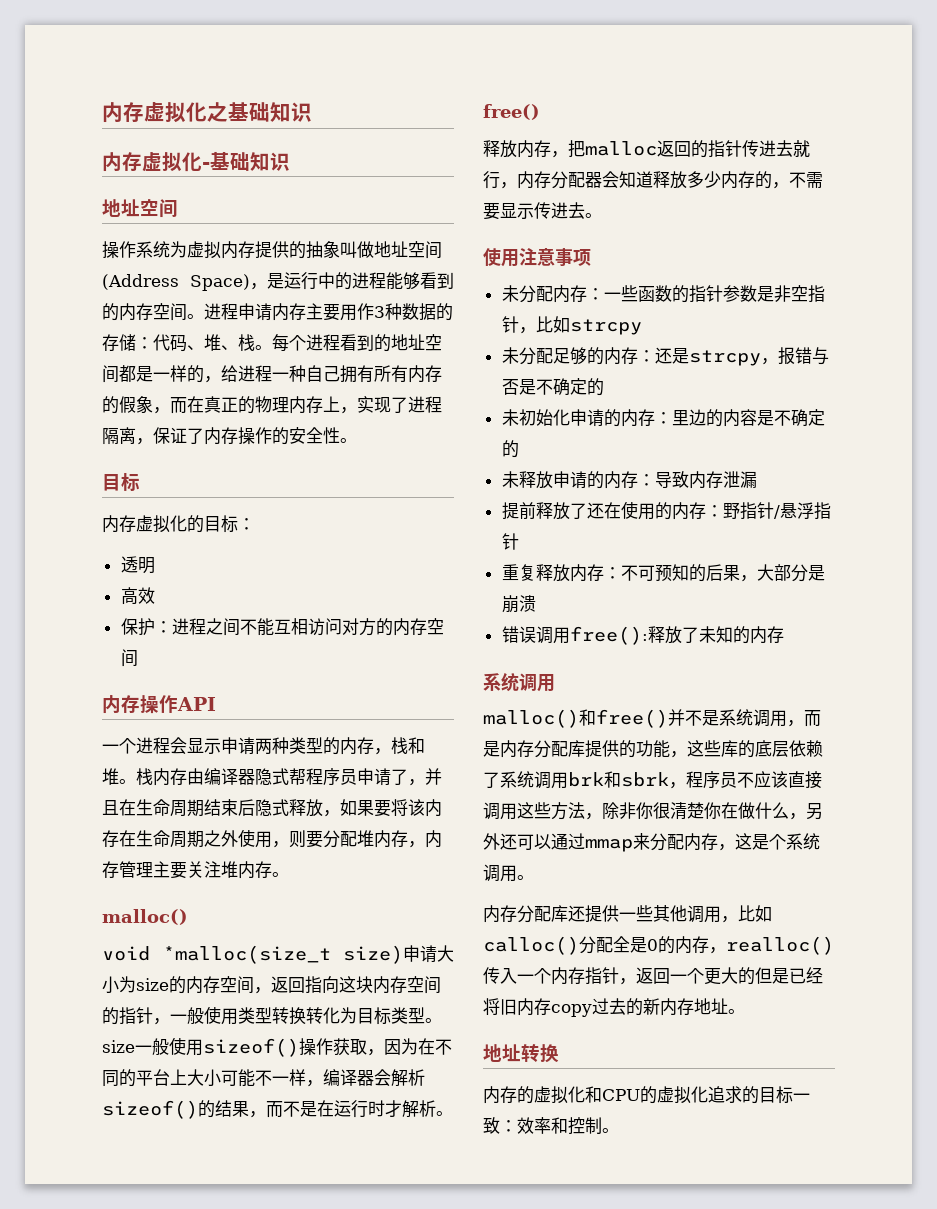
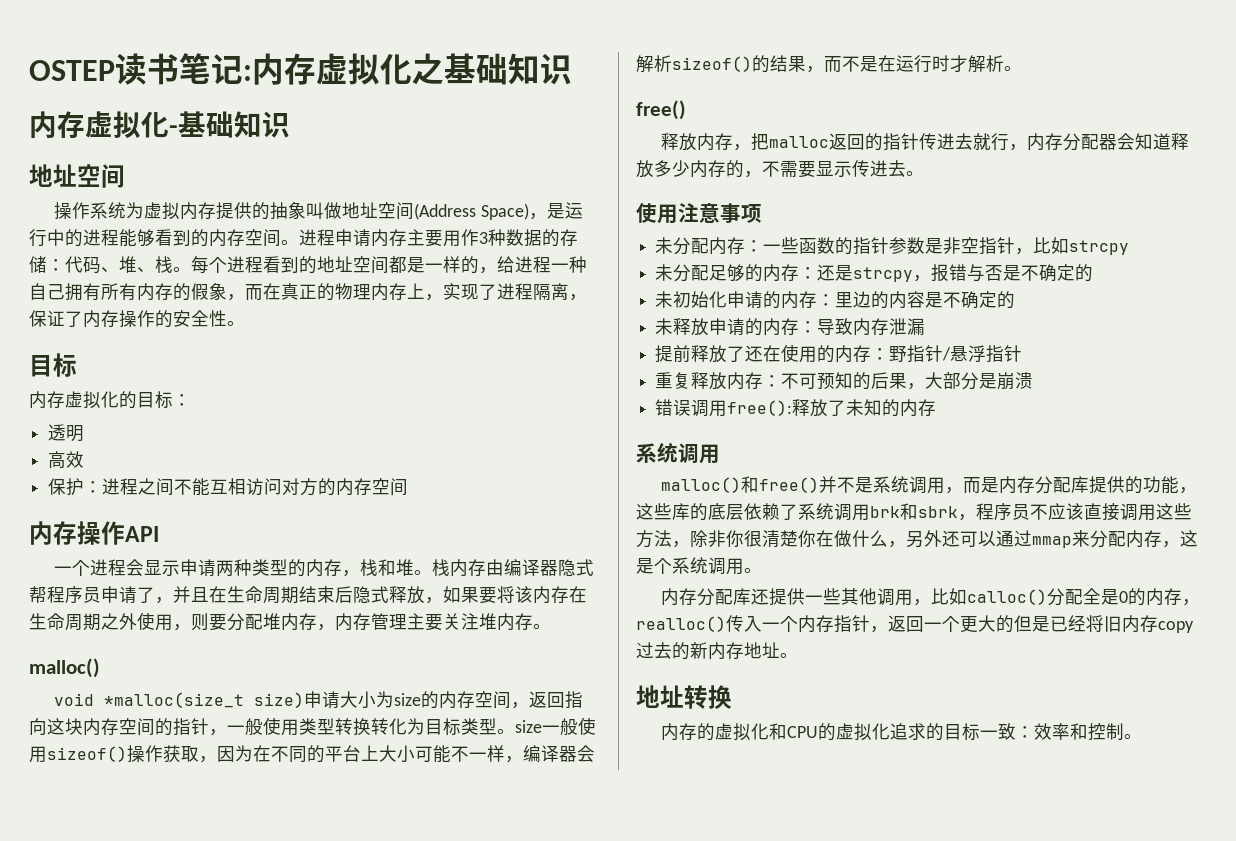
- 内存虚拟化之基础知识
+ OSTEP读书笔记:内存虚拟化之基础知识

